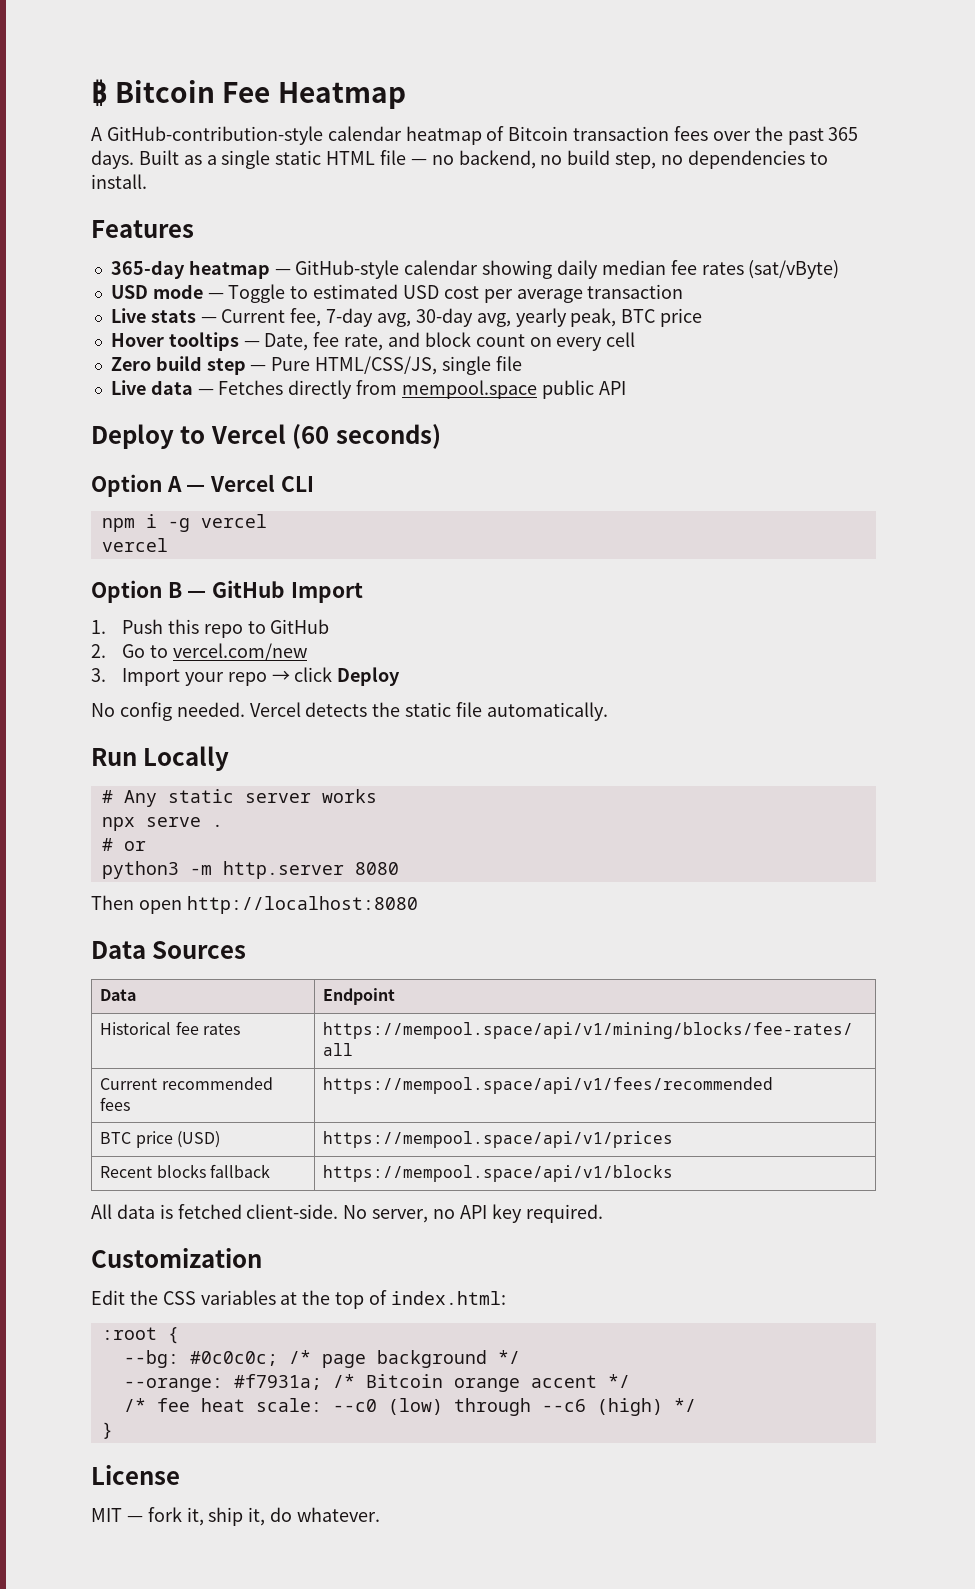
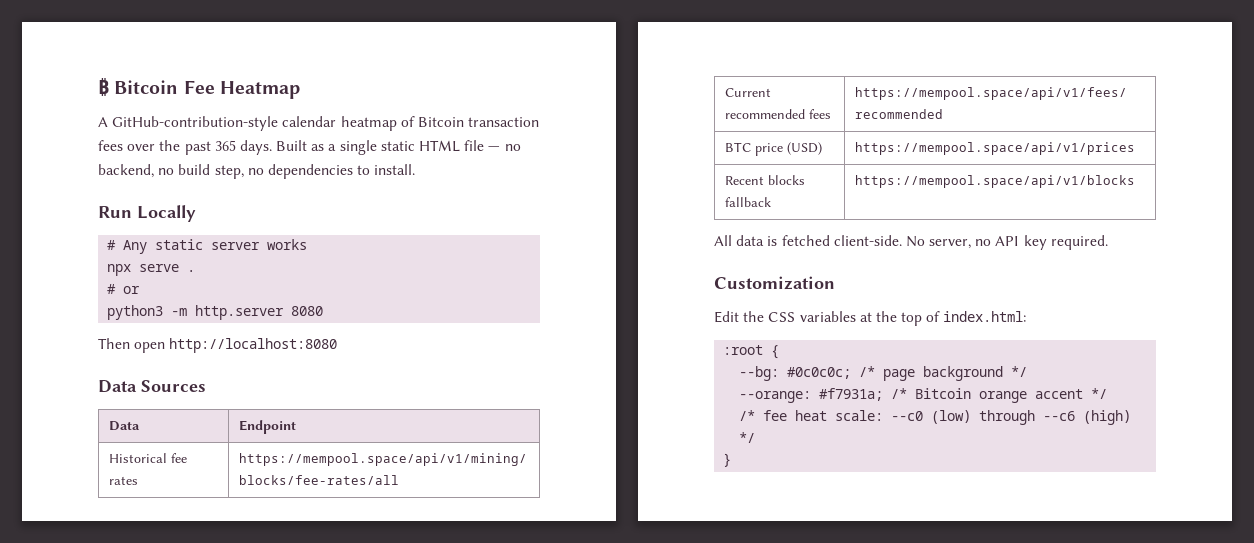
- Features
- 365-day heatmap — GitHub-style calendar showing daily median fee rates (sat/vByte)
- USD mode — Toggle to estimated USD cost per average transaction
- Live stats — Current fee, 7-day avg, 30-day avg, yearly peak, BTC price
- Hover tooltips — Date, fee rate, and block count on every cell
- Zero build step — Pure HTML/CSS/JS, single file
- Live data — Fetches directly from mempool.space public API
- Deploy to Vercel (60 seconds)
- Option A — Vercel CLI
- npm i -g vercel
- vercel
- Option B — GitHub Import
- 1. Push this repo to GitHub
- 2. Go to vercel.com/new
- 3. Import your repo → click Deploy
- No config needed. Vercel detects the static file automatically.
- License
- MIT — fork it, ship it, do whatever.

